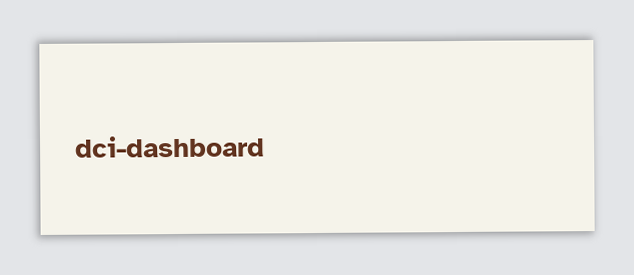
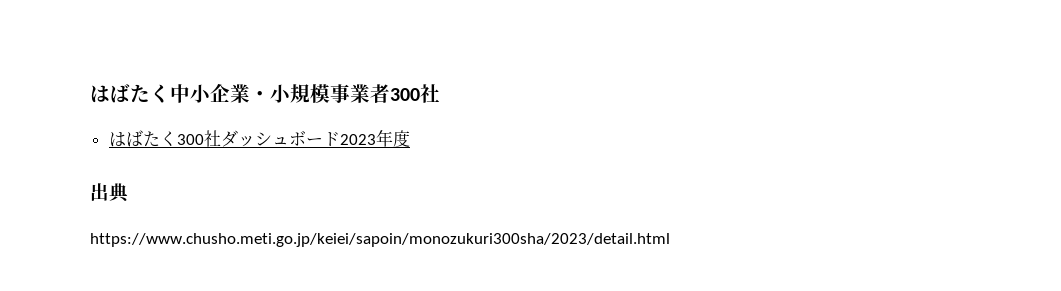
- dci-dashboard
+ はばたく中小企業・小規模事業者300社
+ はばたく300社ダッシュボード2023年度
+ 出典
+ https://www.chusho.meti.go.jp/keiei/sapoin/monozukuri300sha/2023/detail.html

